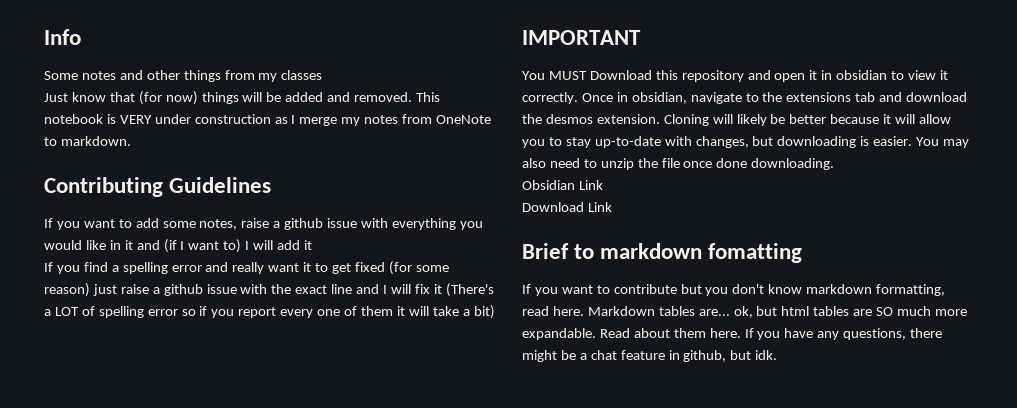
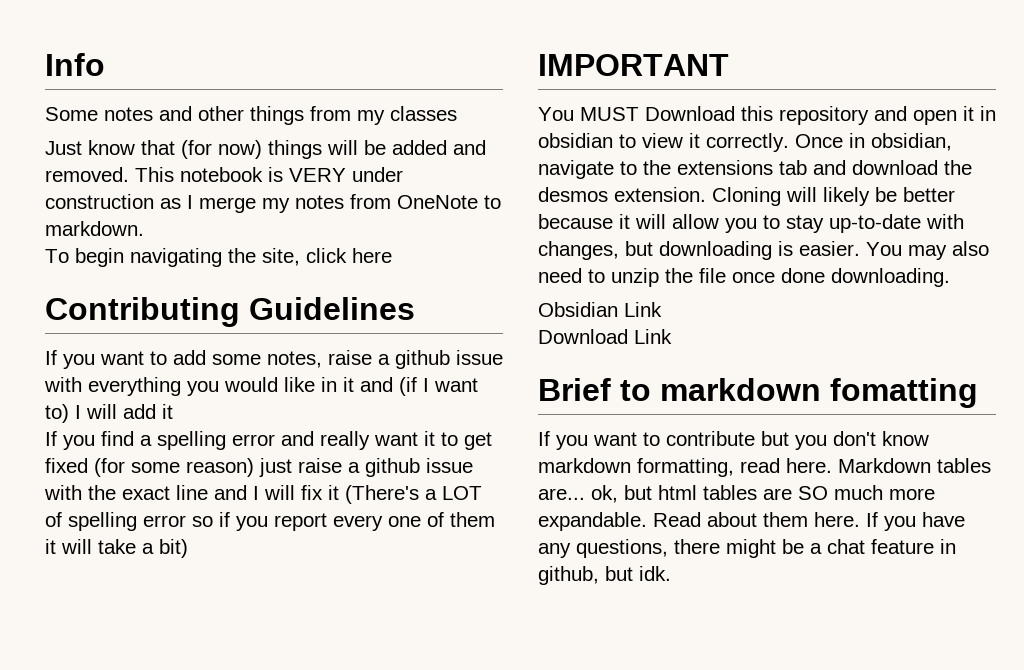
+ To begin navigating the site, click here

